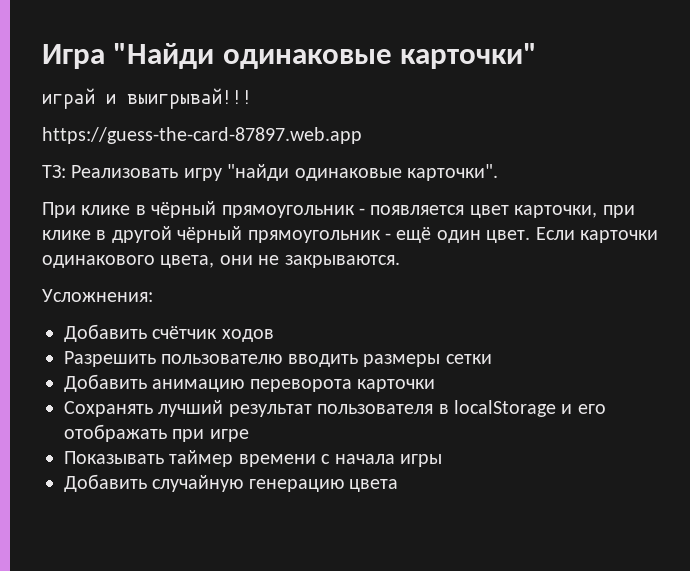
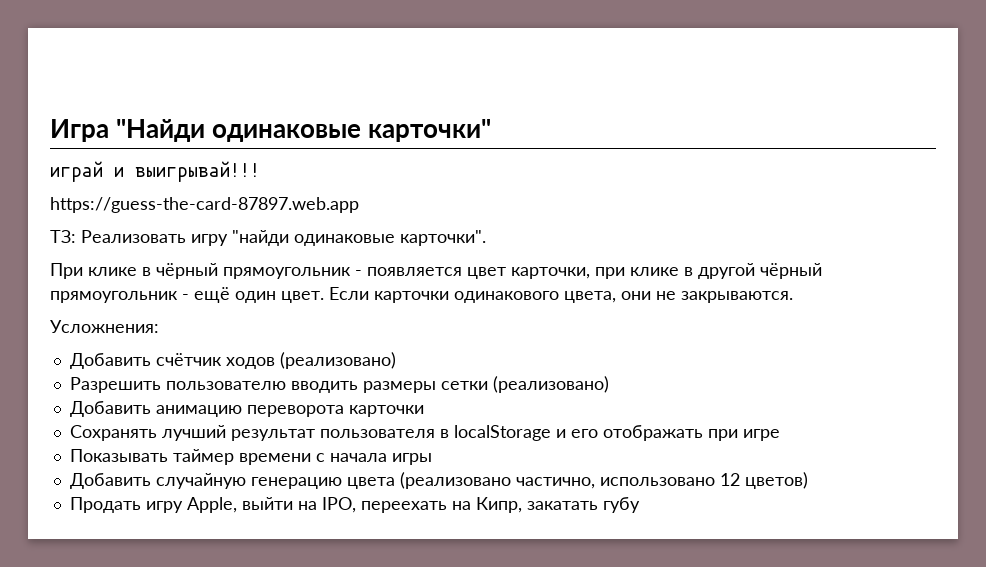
- Добавить счётчик ходов
+ Добавить счётчик ходов (реализовано)
- Разрешить пользователю вводить размеры сетки
+ Разрешить пользователю вводить размеры сетки (реализовано)
- Добавить случайную генерацию цвета
+ Добавить случайную генерацию цвета (реализовано частично, использовано 12 цветов)
+ Продать игру Apple, выйти на IPO, переехать на Кипр, закатать губу

